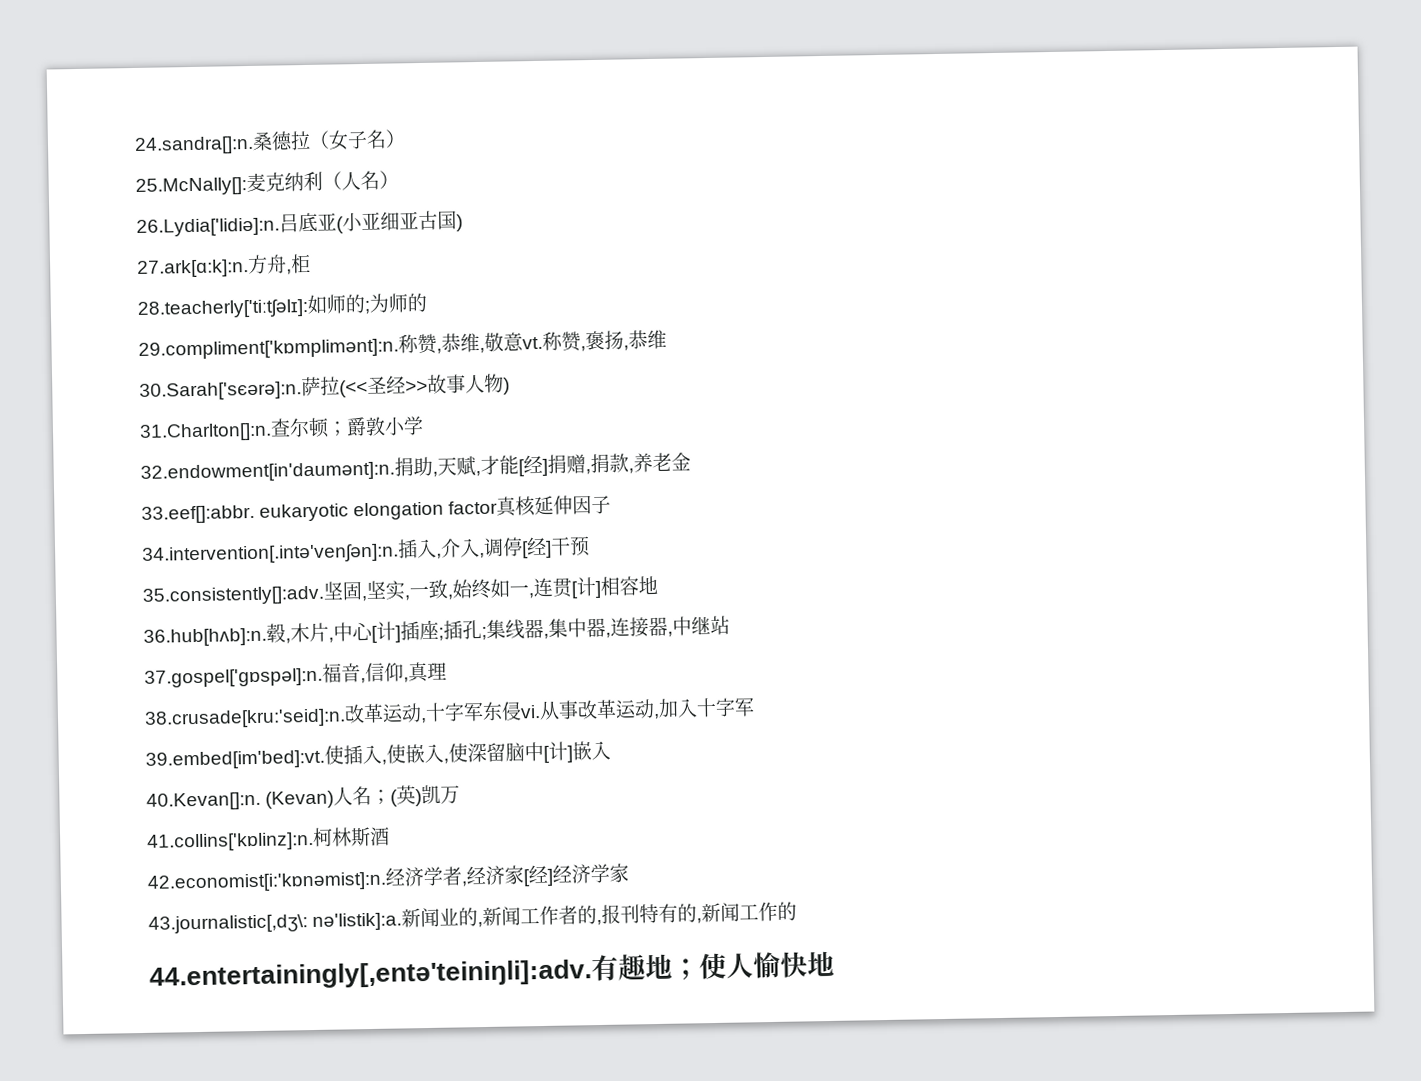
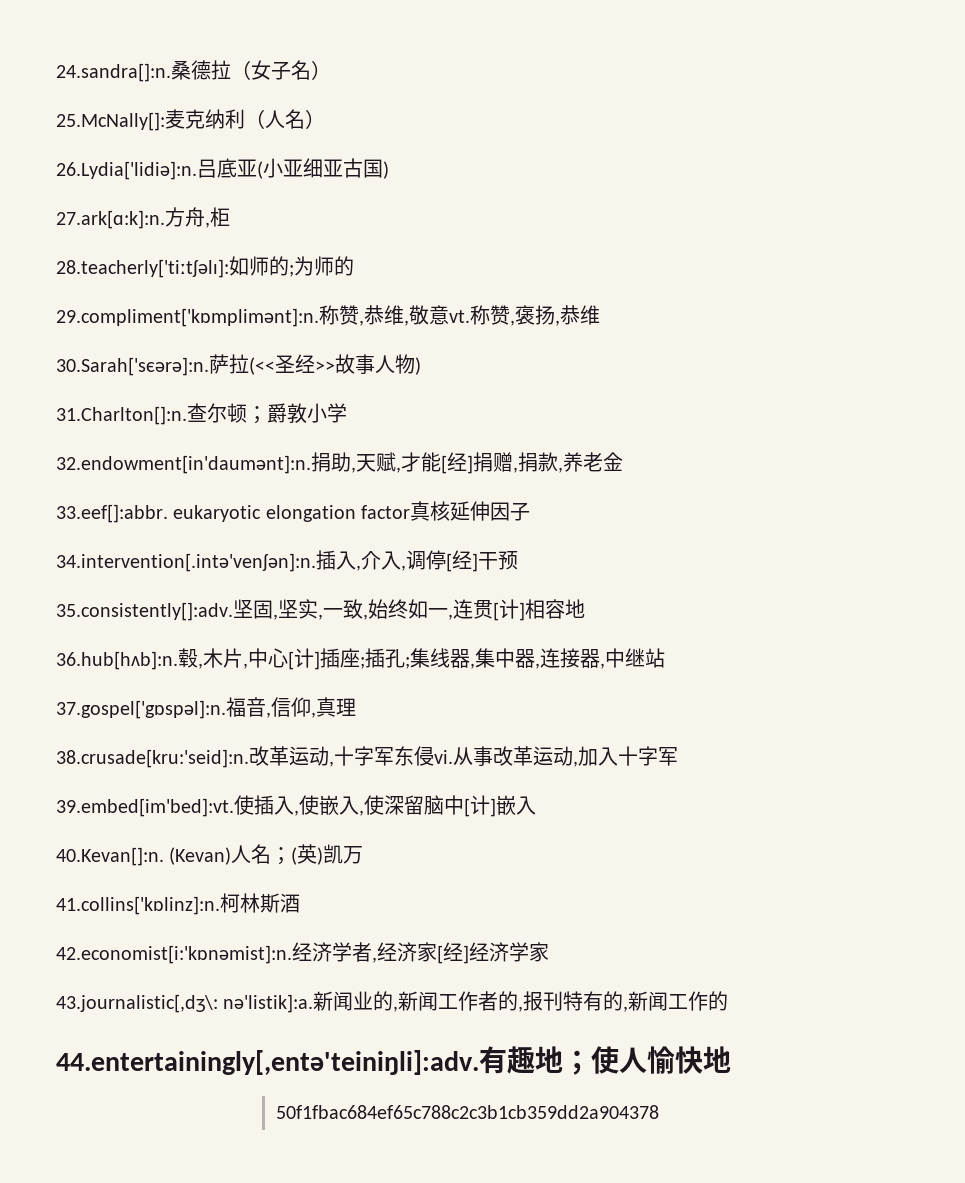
+ 50f1fbac684ef65c788c2c3b1cb359dd2a904378

